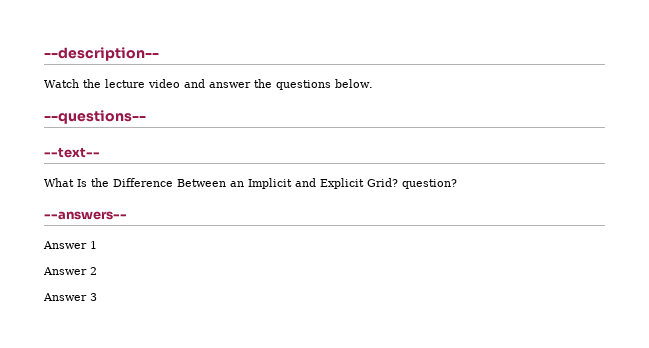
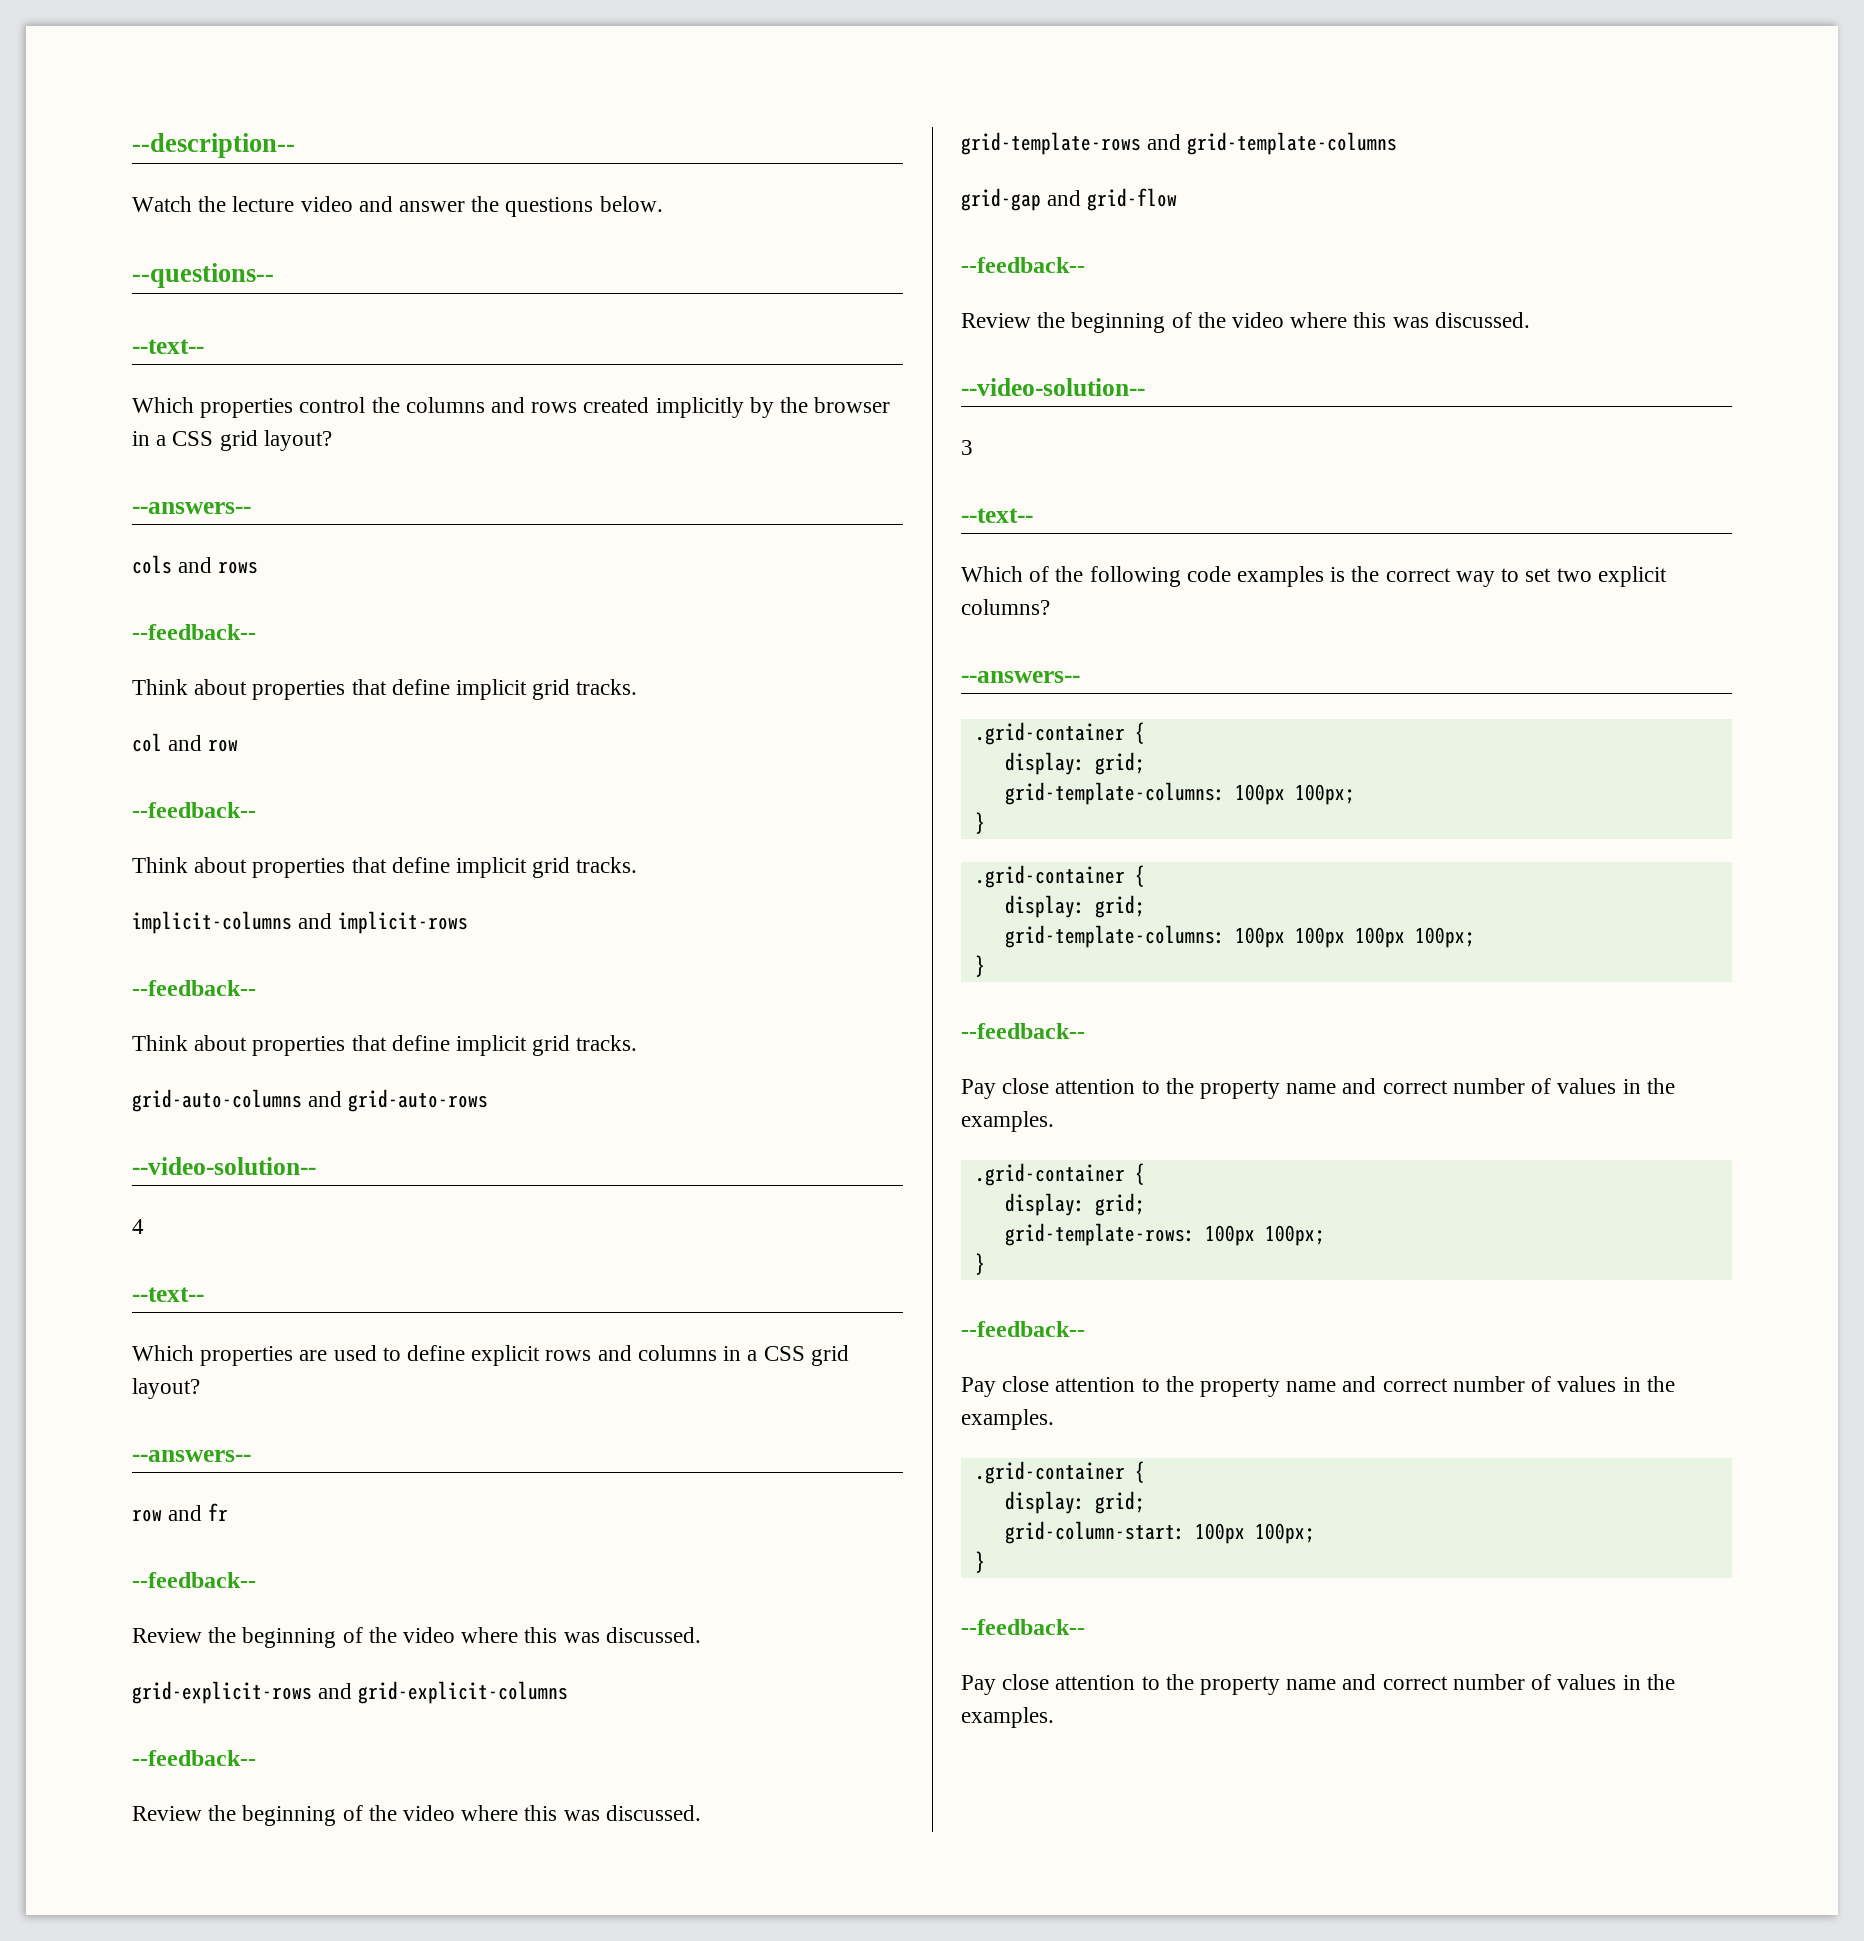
- What Is the Difference Between an Implicit and Explicit Grid? question?
+ Which properties control the columns and rows created implicitly by the browser in a CSS grid layout?
  --answers--
- Answer 1
- Answer 2
- Answer 3
+ cols and rows
+ --feedback--
+ Think about properties that define implicit grid tracks.
+ col and row
+ --feedback--
+ Think about properties that define implicit grid tracks.
+ implicit-columns and implicit-rows
+ --feedback--
+ Think about properties that define implicit grid tracks.
+ grid-auto-columns and grid-auto-rows
+ --video-solution--
+ 4
+ --text--
+ Which properties are used to define explicit rows and columns in a CSS grid layout?
+ --answers--
+ row and fr
+ --feedback--
+ Review the beginning of the video where this was discussed.
+ grid-explicit-rows and grid-explicit-columns
+ --feedback--
+ Review the beginning of the video where this was discussed.
+ grid-template-rows and grid-template-columns
+ grid-gap and grid-flow
+ --feedback--
+ Review the beginning of the video where this was discussed.
+ --video-solution--
+ 3
+ --text--
+ Which of the following code examples is the correct way to set two explicit columns?
+ --answers--
+ .grid-container {
+ display: grid;
+ grid-template-columns: 100px 100px;
+ }
+ .grid-container {
+ display: grid;
+ grid-template-columns: 100px 100px 100px 100px;
+ }
+ --feedback--
+ Pay close attention to the property name and correct number of values in the examples.
+ .grid-container {
+ display: grid;
+ grid-template-rows: 100px 100px;
+ }
+ --feedback--
+ Pay close attention to the property name and correct number of values in the examples.
+ .grid-container {
+ display: grid;
+ grid-column-start: 100px 100px;
+ }
+ --feedback--
+ Pay close attention to the property name and correct number of values in the examples.

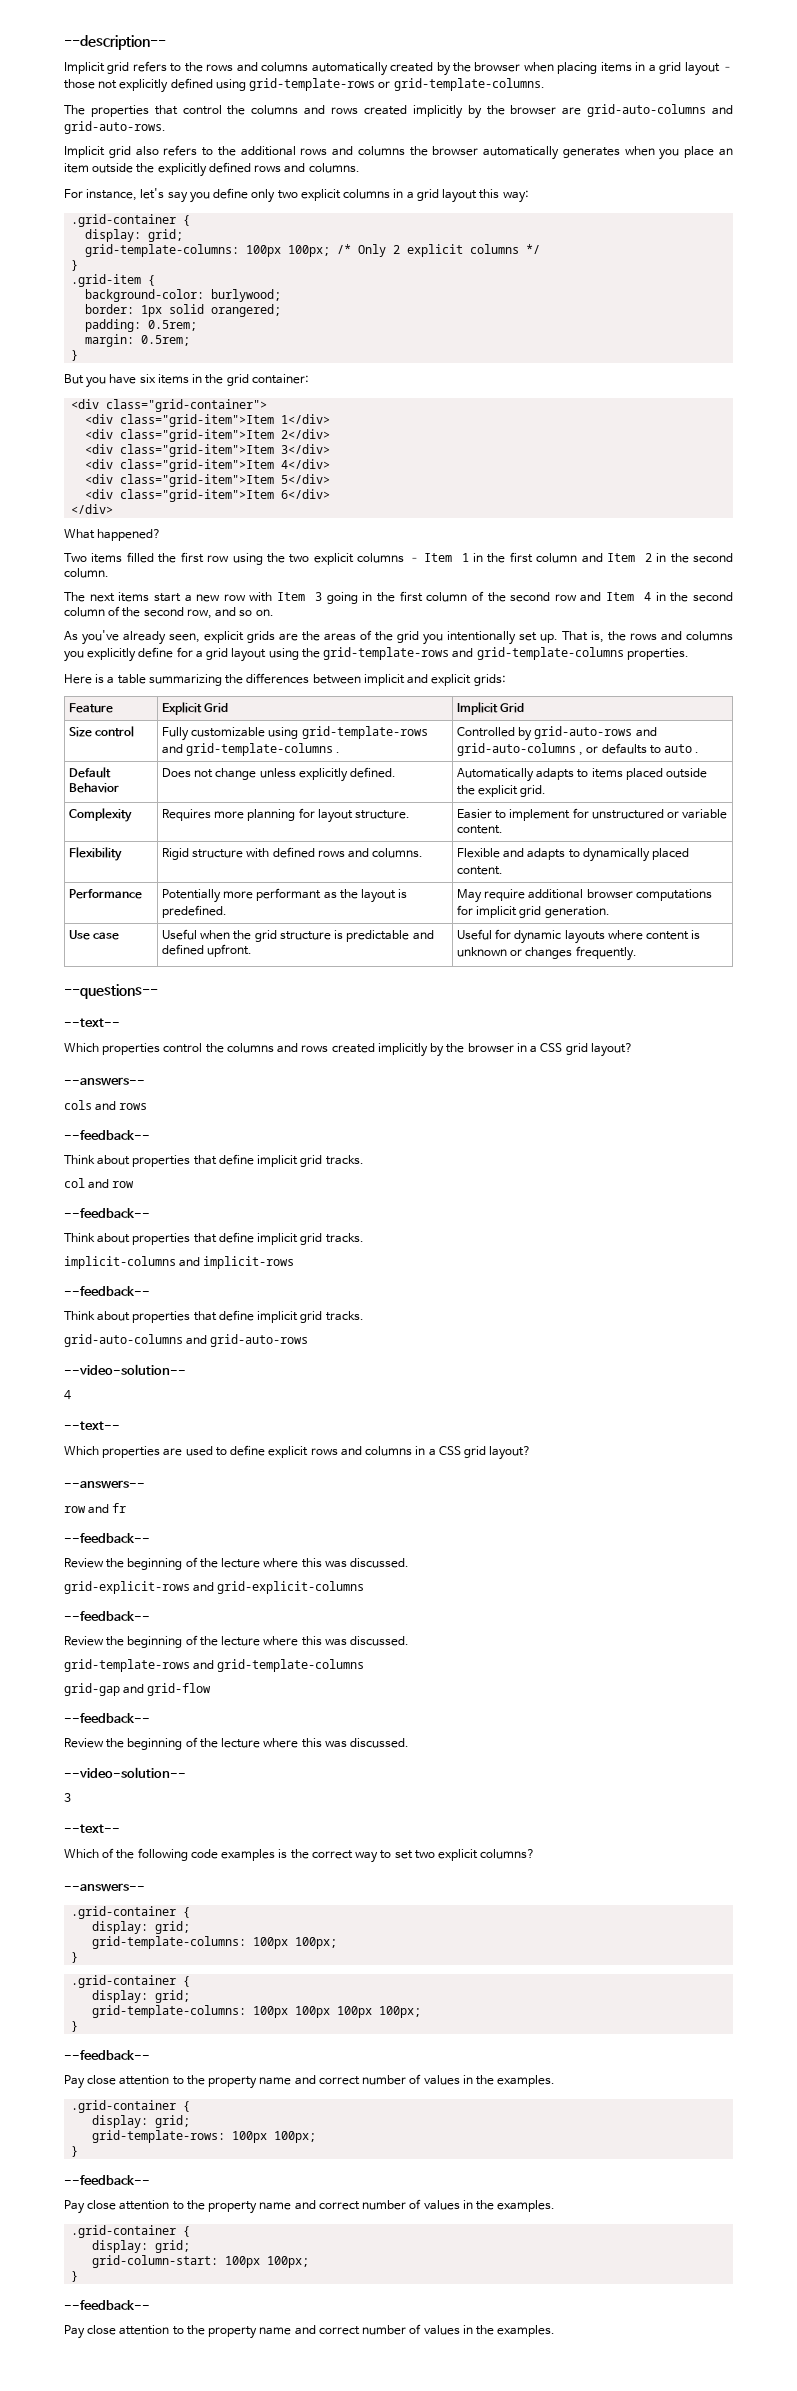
- Watch the lecture video and answer the questions below.
+ Implicit grid refers to the rows and columns automatically created by the browser when placing items in a grid layout – those not explicitly defined using grid-template-rows or grid-template-columns.
+ The properties that control the columns and rows created implicitly by the browser are grid-auto-columns and grid-auto-rows.
+ Implicit grid also refers to the additional rows and columns the browser automatically generates when you place an item outside the explicitly defined rows and columns.
+ For instance, let's say you define only two explicit columns in a grid layout this way:
+ .grid-container {
+ display: grid;
+ grid-template-columns: 100px 100px; /* Only 2 explicit columns */
+ }
+ .grid-item {
+ background-color: burlywood;
+ border: 1px solid orangered;
+ padding: 0.5rem;
+ margin: 0.5rem;
+ }
+ But you have six items in the grid container:
+ <div class="grid-container">
+ <div class="grid-item">Item 1</div>
+ <div class="grid-item">Item 2</div>
+ <div class="grid-item">Item 3</div>
+ <div class="grid-item">Item 4</div>
+ <div class="grid-item">Item 5</div>
+ <div class="grid-item">Item 6</div>
+ </div>
+ What happened?
+ Two items filled the first row using the two explicit columns – Item 1 in the first column and Item 2 in the second column.
+ The next items start a new row with Item 3 going in the first column of the second row and Item 4 in the second column of the second row, and so on.
+ As you've already seen, explicit grids are the areas of the grid you intentionally set up. That is, the rows and columns you explicitly define for a grid layout using the grid-template-rows and grid-template-columns properties.
+ Here is a table summarizing the differences between implicit and explicit grids:
+ Feature | Explicit Grid | Implicit Grid
+ Size control | Fully customizable using grid-template-rows and grid-template-columns . | Controlled by grid-auto-rows and grid-auto-columns , or defaults to auto .
+ Default Behavior | Does not change unless explicitly defined. | Automatically adapts to items placed outside the explicit grid.
+ Complexity | Requires more planning for layout structure. | Easier to implement for unstructured or variable content.
+ Flexibility | Rigid structure with defined rows and columns. | Flexible and adapts to dynamically placed content.
+ Performance | Potentially more performant as the layout is predefined. | May require additional browser computations for implicit grid generation.
+ Use case | Useful when the grid structure is predictable and defined upfront. | Useful for dynamic layouts where content is unknown or changes frequently.
  row and fr
  --feedback--
- Review the beginning of the video where this was discussed.
+ Review the beginning of the lecture where this was discussed.
  grid-explicit-rows and grid-explicit-columns
  --feedback--
- Review the beginning of the video where this was discussed.
+ Review the beginning of the lecture where this was discussed.
  grid-gap and grid-flow
  --feedback--
- Review the beginning of the video where this was discussed.
+ Review the beginning of the lecture where this was discussed.

